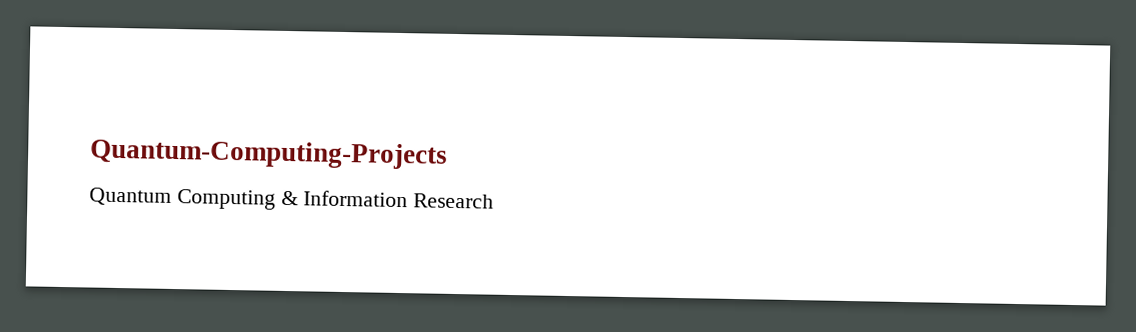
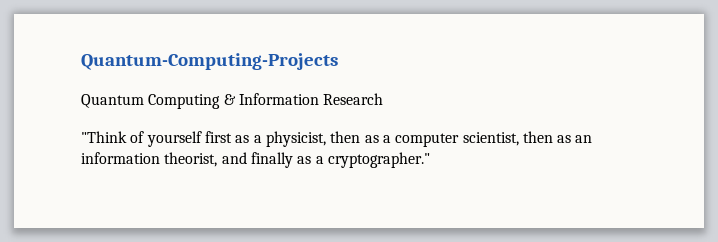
+ "Think of yourself first as a physicist, then as a computer scientist, then as an information theorist, and finally as a cryptographer."

